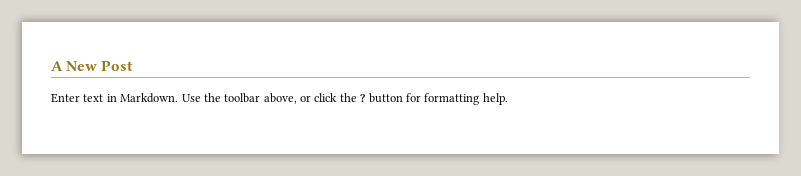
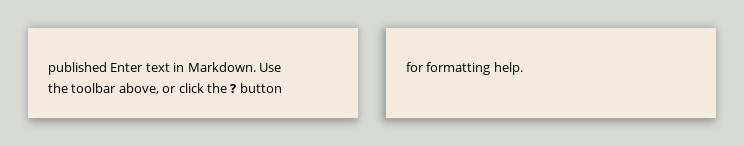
- A New Post
- Enter text in Markdown.
+ published Enter text in Markdown.

